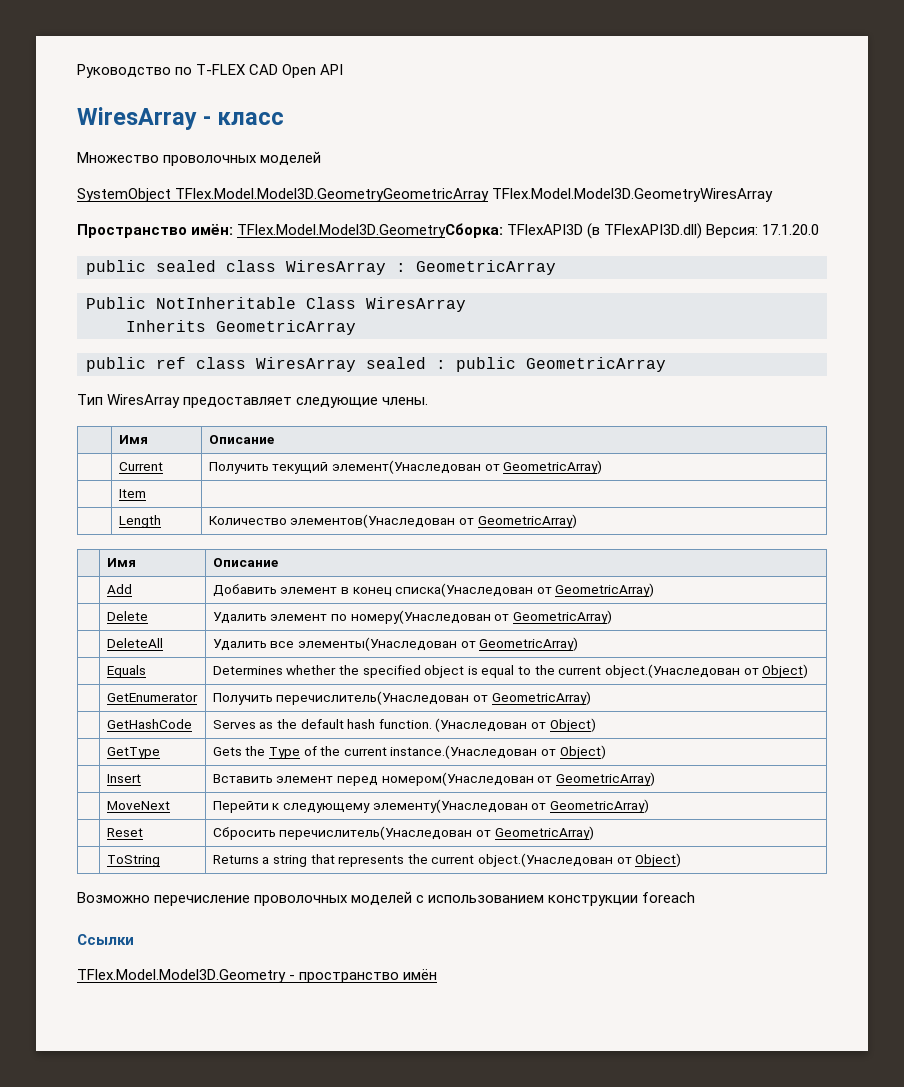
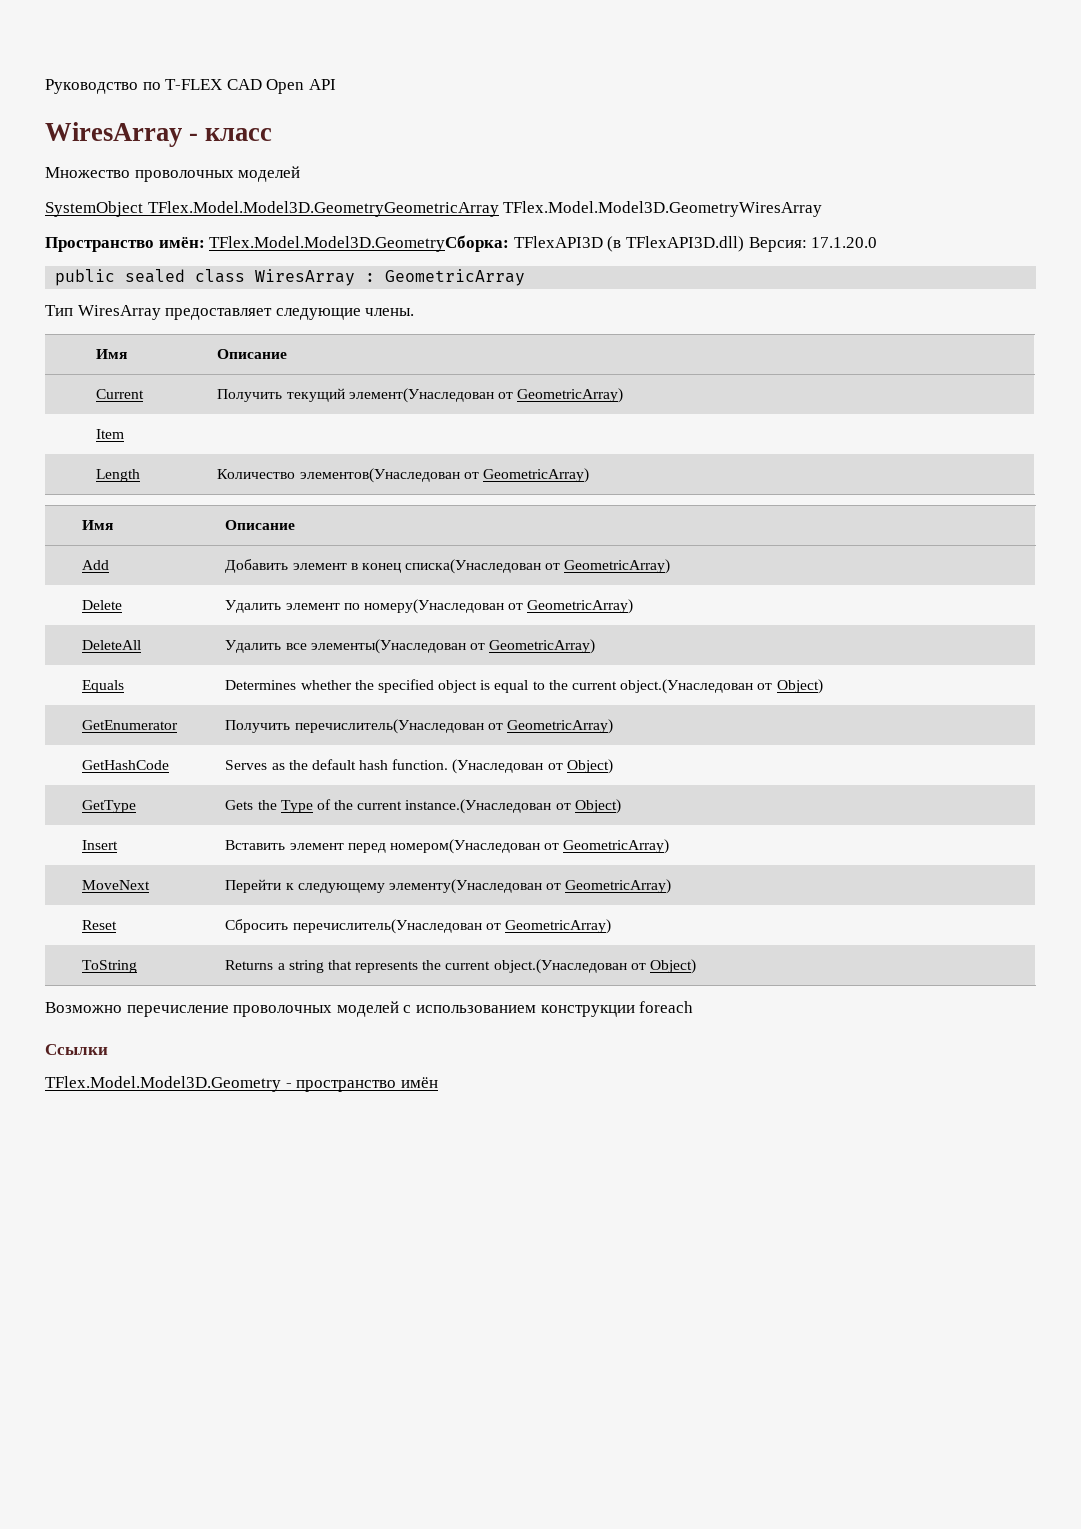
- Public NotInheritable Class WiresArray
- Inherits GeometricArray
- public ref class WiresArray sealed : public GeometricArray

